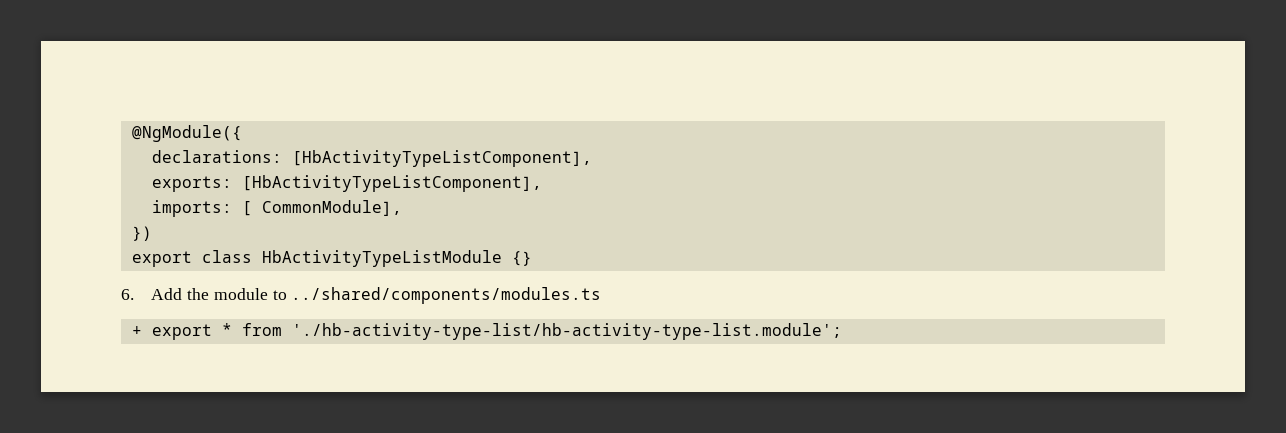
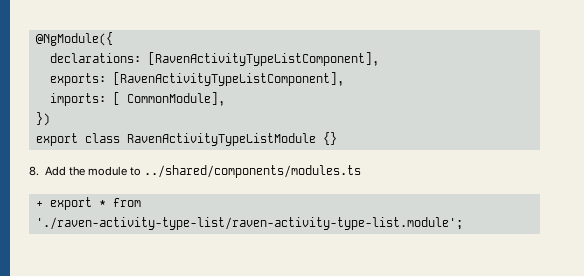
- declarations: [HbActivityTypeListComponent],
+ declarations: [RavenActivityTypeListComponent],
- exports: [HbActivityTypeListComponent],
+ exports: [RavenActivityTypeListComponent],
- export class HbActivityTypeListModule {}
+ export class RavenActivityTypeListModule {}
- 6. Add the module to ../shared/components/modules.ts
+ 8. Add the module to ../shared/components/modules.ts
- + export * from './hb-activity-type-list/hb-activity-type-list.module';
+ + export * from './raven-activity-type-list/raven-activity-type-list.module';

